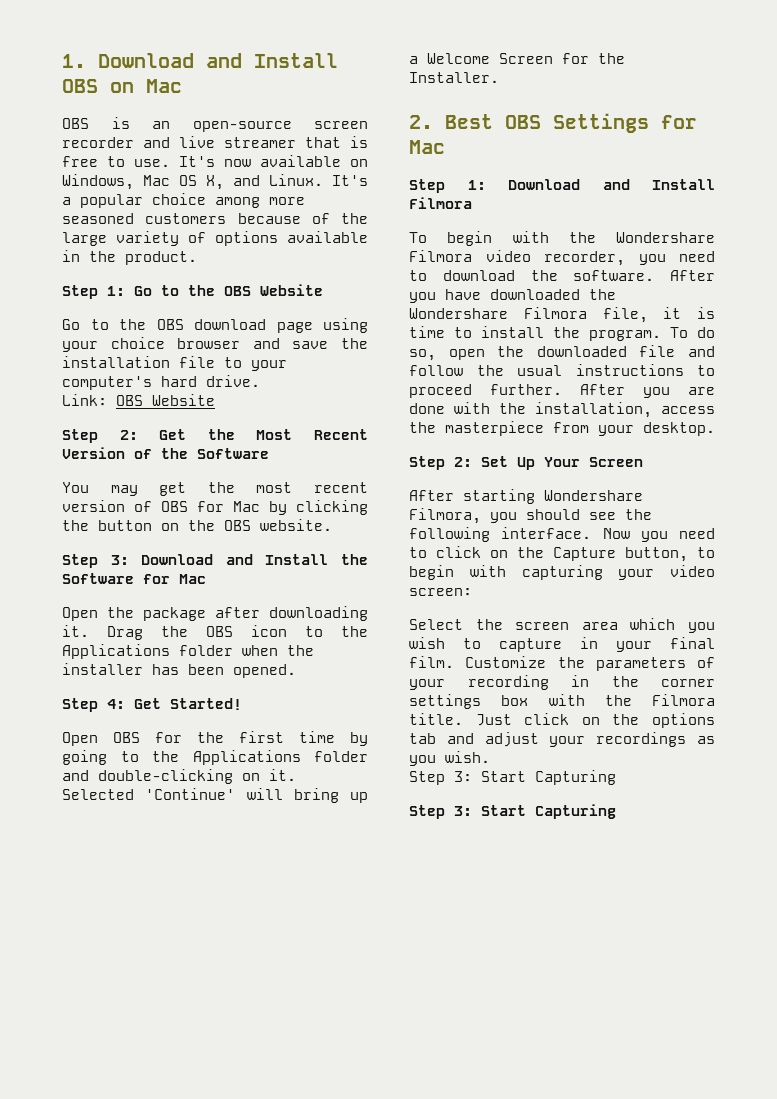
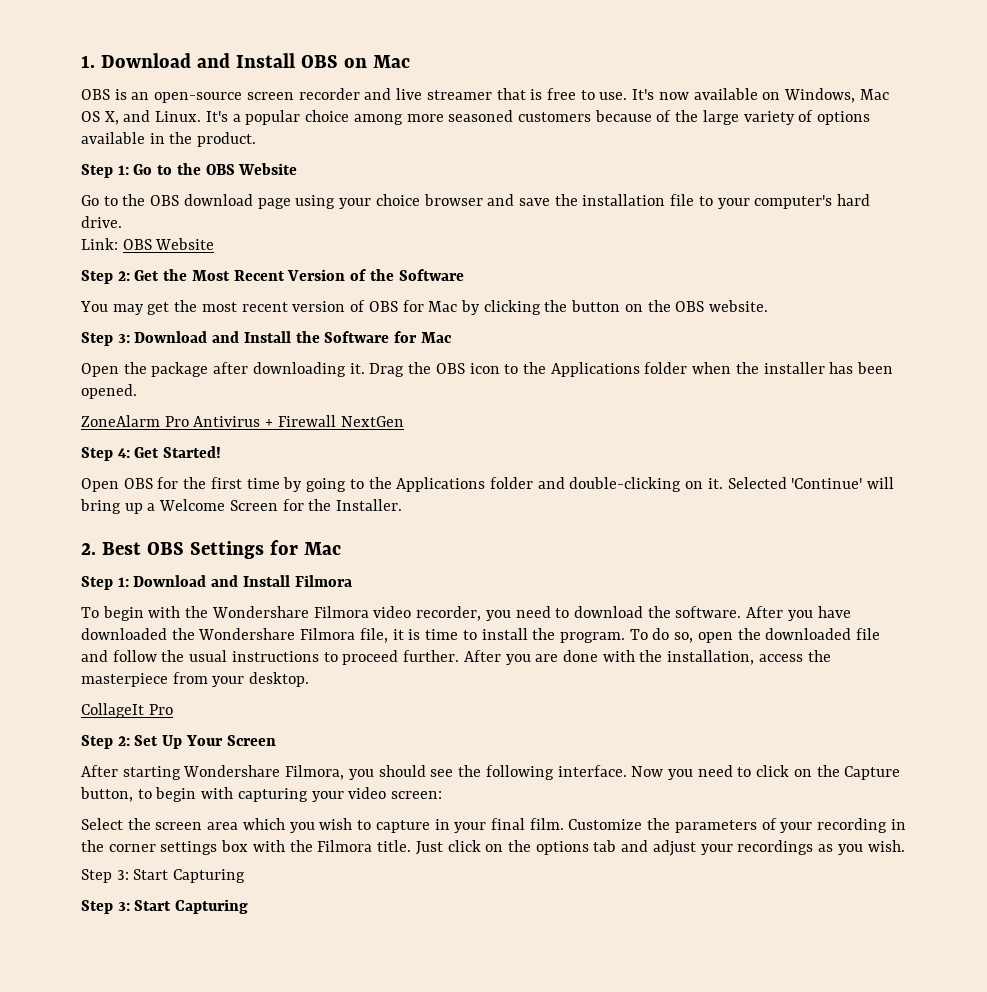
+ ZoneAlarm Pro Antivirus + Firewall NextGen
+ CollageIt Pro

